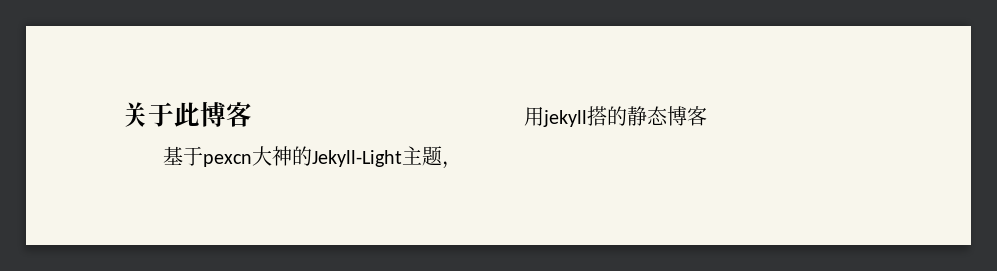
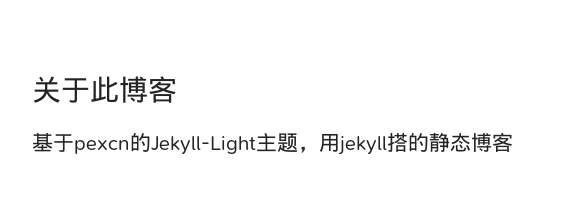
- 基于pexcn大神的Jekyll-Light主题，用jekyll搭的静态博客
+ 基于pexcn的Jekyll-Light主题，用jekyll搭的静态博客

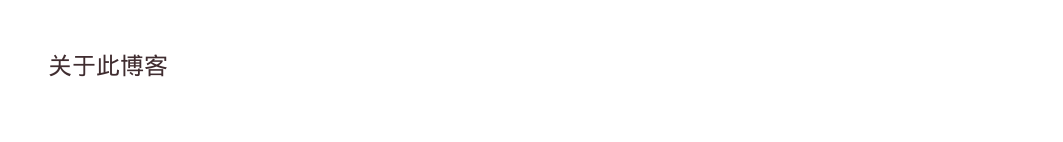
- 基于pexcn的Jekyll-Light主题，用jekyll搭的静态博客

